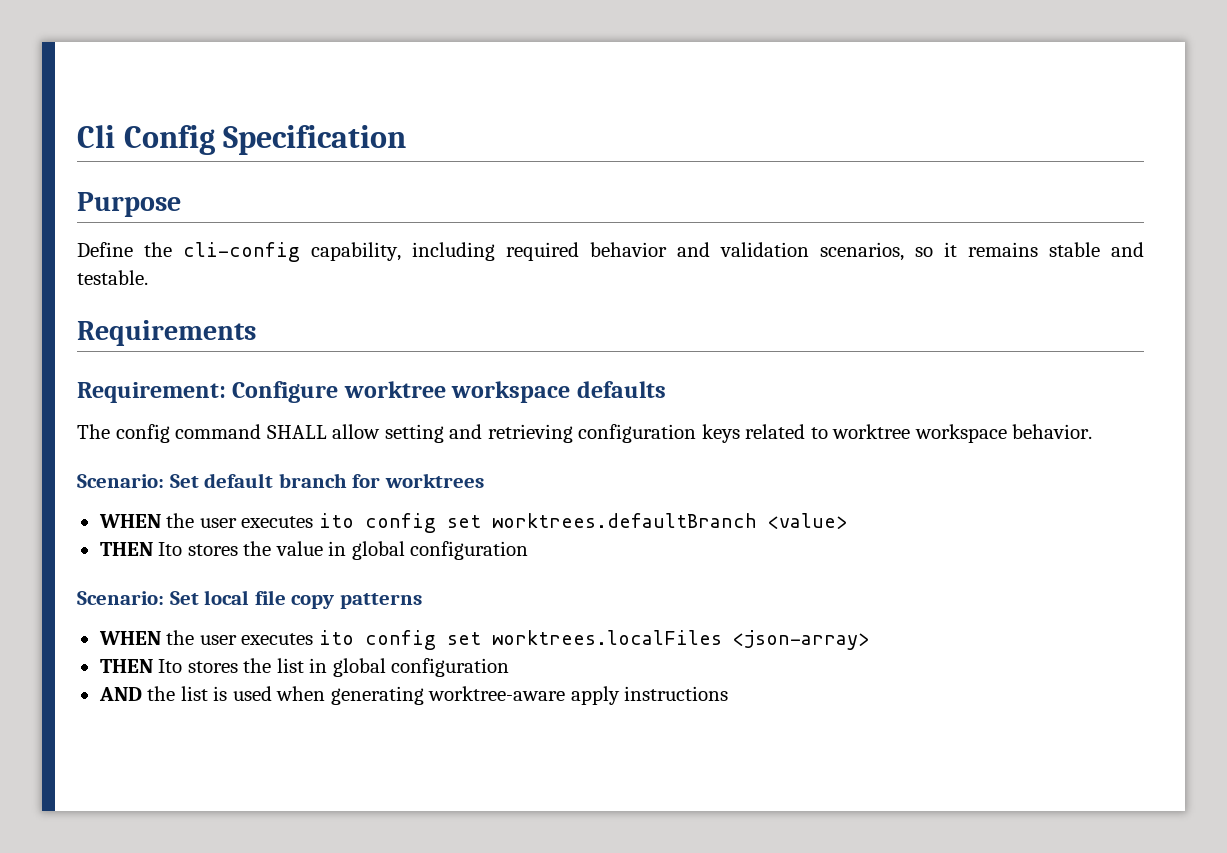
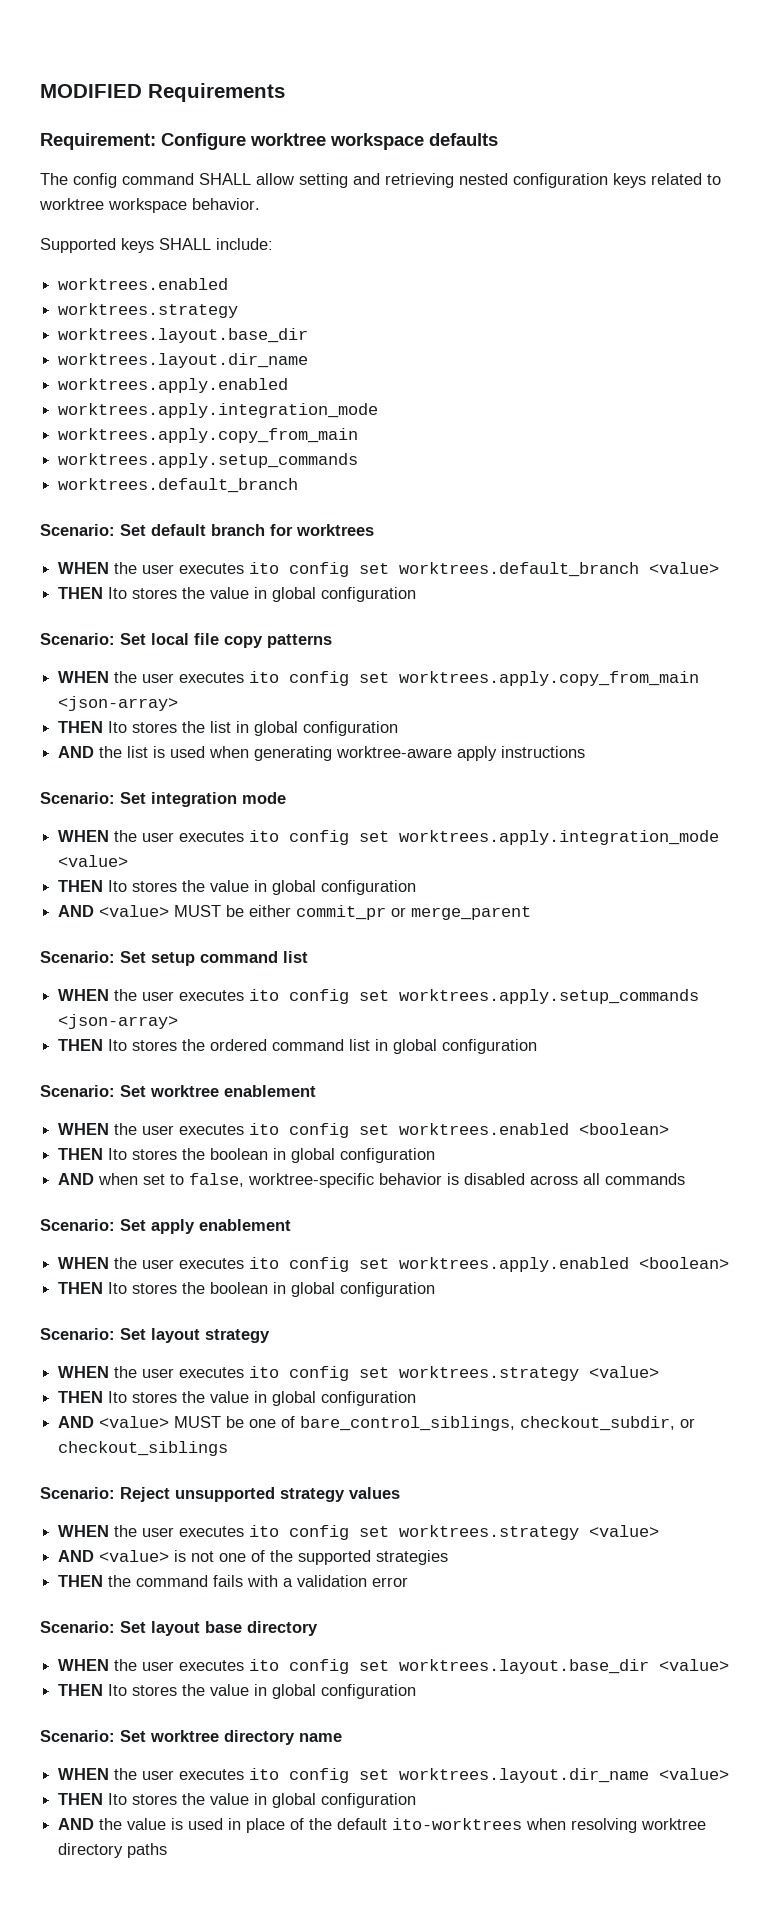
- Cli Config Specification
- Purpose
- Define the cli-config capability, including required behavior and validation scenarios, so it remains stable and testable.
- Requirements
+ MODIFIED Requirements
- The config command SHALL allow setting and retrieving configuration keys related to worktree workspace behavior.
+ The config command SHALL allow setting and retrieving nested configuration keys related to worktree workspace behavior.
+ Supported keys SHALL include:
+ worktrees.enabled
+ worktrees.strategy
+ worktrees.layout.base_dir
+ worktrees.layout.dir_name
+ worktrees.apply.enabled
+ worktrees.apply.integration_mode
+ worktrees.apply.copy_from_main
+ worktrees.apply.setup_commands
+ worktrees.default_branch
- WHEN the user executes ito config set worktrees.defaultBranch <value>
+ WHEN the user executes ito config set worktrees.default_branch <value>
- WHEN the user executes ito config set worktrees.localFiles <json-array>
+ WHEN the user executes ito config set worktrees.apply.copy_from_main <json-array>
+ Scenario: Set integration mode
+ WHEN the user executes ito config set worktrees.apply.integration_mode <value>
+ THEN Ito stores the value in global configuration
+ AND <value> MUST be either commit_pr or merge_parent
+ Scenario: Set setup command list
+ WHEN the user executes ito config set worktrees.apply.setup_commands <json-array>
+ THEN Ito stores the ordered command list in global configuration
+ Scenario: Set worktree enablement
+ WHEN the user executes ito config set worktrees.enabled <boolean>
+ THEN Ito stores the boolean in global configuration
+ AND when set to false, worktree-specific behavior is disabled across all commands
+ Scenario: Set apply enablement
+ WHEN the user executes ito config set worktrees.apply.enabled <boolean>
+ THEN Ito stores the boolean in global configuration
+ Scenario: Set layout strategy
+ WHEN the user executes ito config set worktrees.strategy <value>
+ THEN Ito stores the value in global configuration
+ AND <value> MUST be one of bare_control_siblings, checkout_subdir, or checkout_siblings
+ Scenario: Reject unsupported strategy values
+ WHEN the user executes ito config set worktrees.strategy <value>
+ AND <value> is not one of the supported strategies
+ THEN the command fails with a validation error
+ Scenario: Set layout base directory
+ WHEN the user executes ito config set worktrees.layout.base_dir <value>
+ THEN Ito stores the value in global configuration
+ Scenario: Set worktree directory name
+ WHEN the user executes ito config set worktrees.layout.dir_name <value>
+ THEN Ito stores the value in global configuration
+ AND the value is used in place of the default ito-worktrees when resolving worktree directory paths

